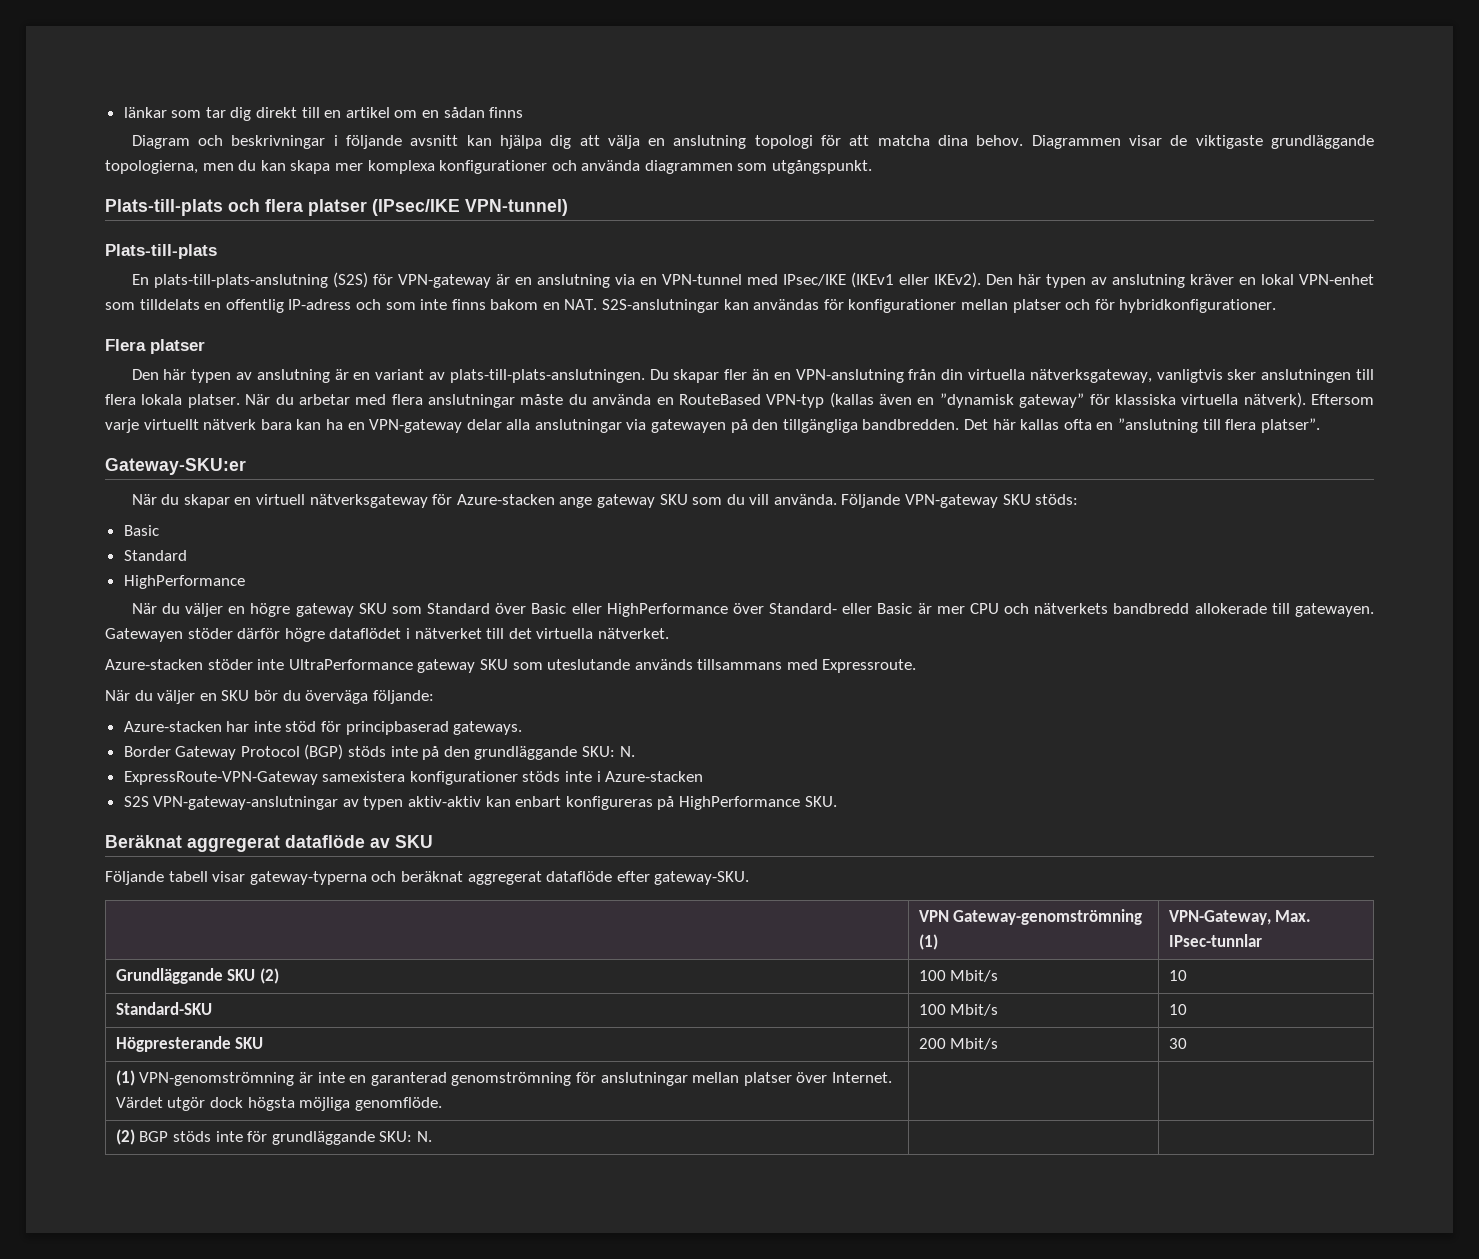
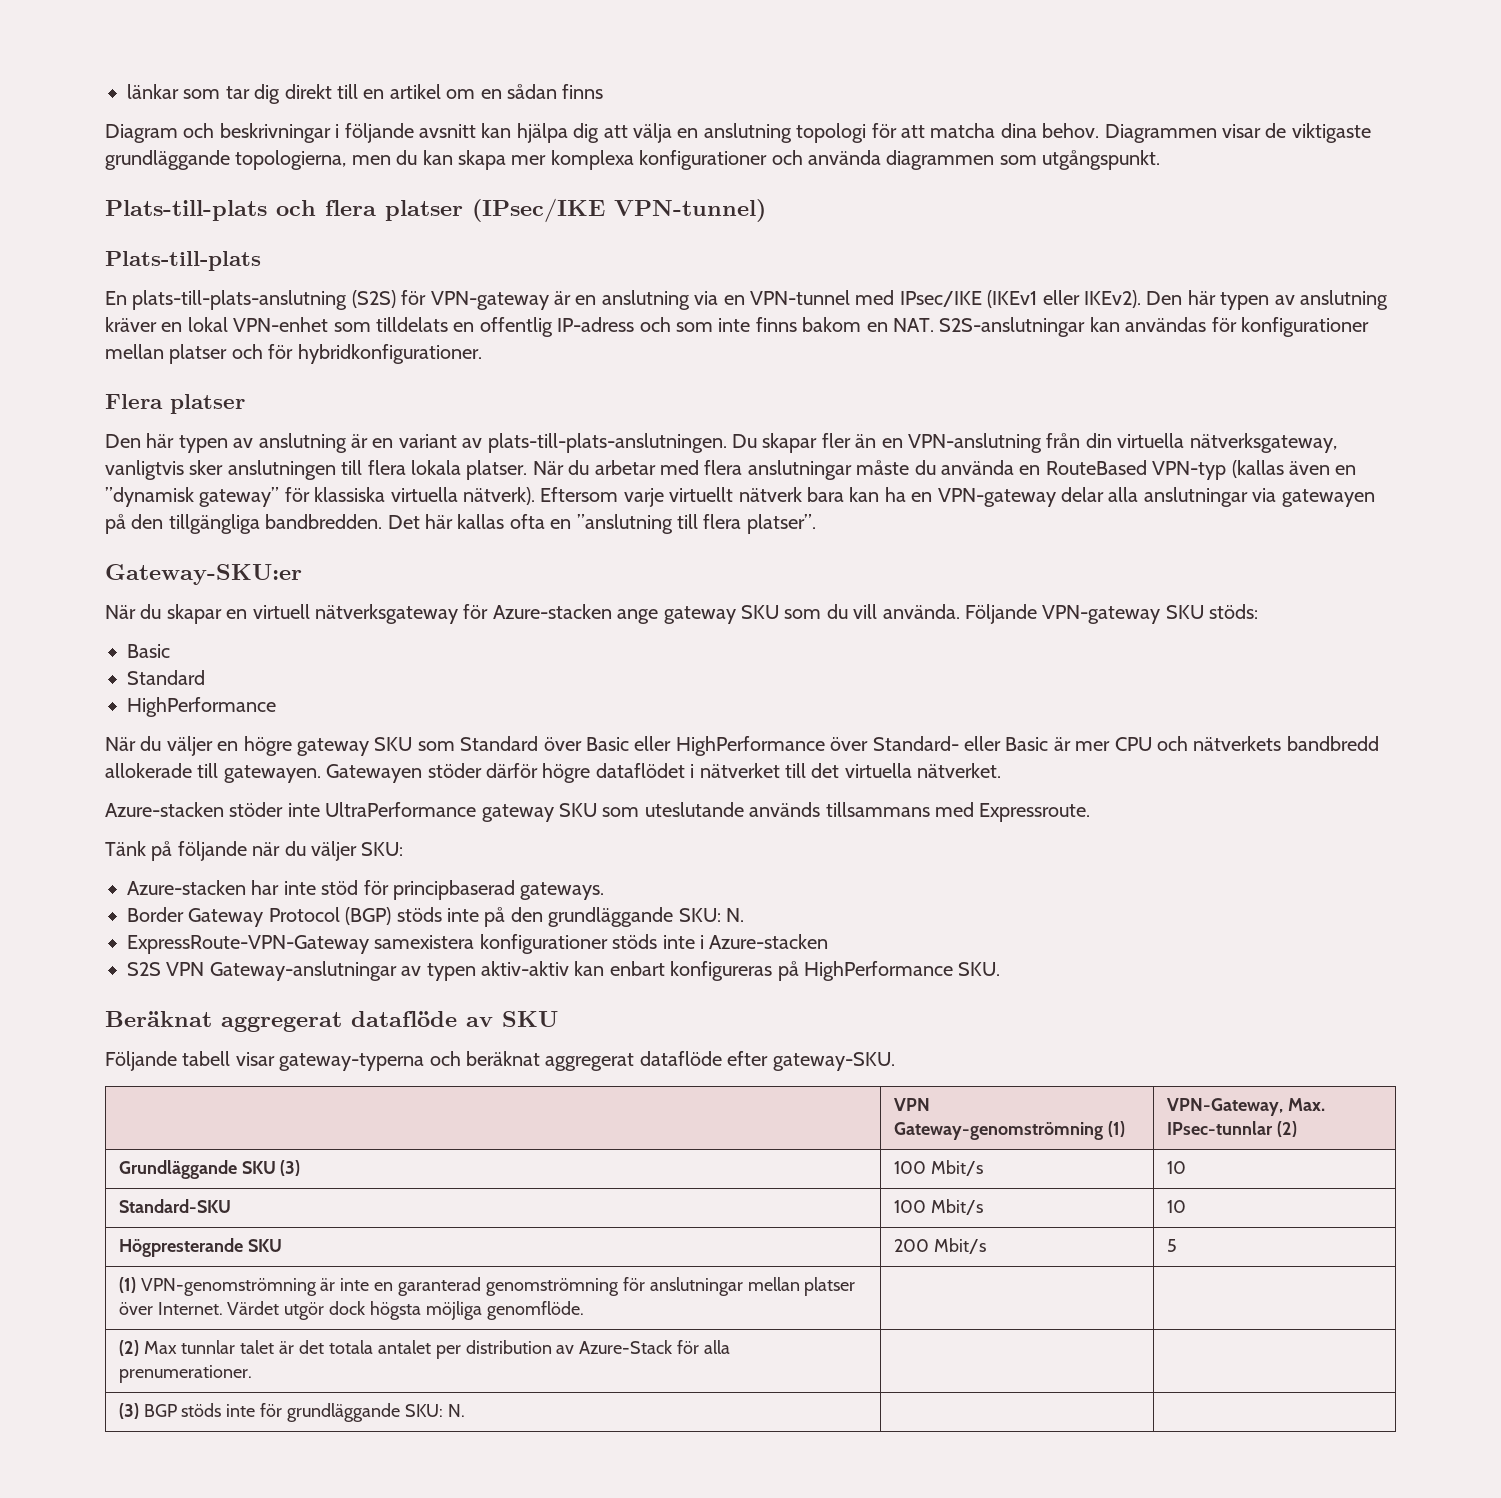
- När du väljer en SKU bör du överväga följande:
+ Tänk på följande när du väljer SKU:
- S2S VPN-gateway-anslutningar av typen aktiv-aktiv kan enbart konfigureras på HighPerformance SKU.
+ S2S VPN Gateway-anslutningar av typen aktiv-aktiv kan enbart konfigureras på HighPerformance SKU.
- | VPN Gateway-genomströmning (1) | VPN-Gateway, Max. IPsec-tunnlar
+ | VPN Gateway-genomströmning (1) | VPN-Gateway, Max. IPsec-tunnlar (2)
- Grundläggande SKU (2) | 100 Mbit/s | 10
+ Grundläggande SKU (3) | 100 Mbit/s | 10
- Högpresterande SKU | 200 Mbit/s | 30
+ Högpresterande SKU | 200 Mbit/s | 5
- (2) BGP stöds inte för grundläggande SKU: N. | |
+ (2) Max tunnlar talet är det totala antalet per distribution av Azure-Stack för alla prenumerationer. | |
+ (3) BGP stöds inte för grundläggande SKU: N. | |

